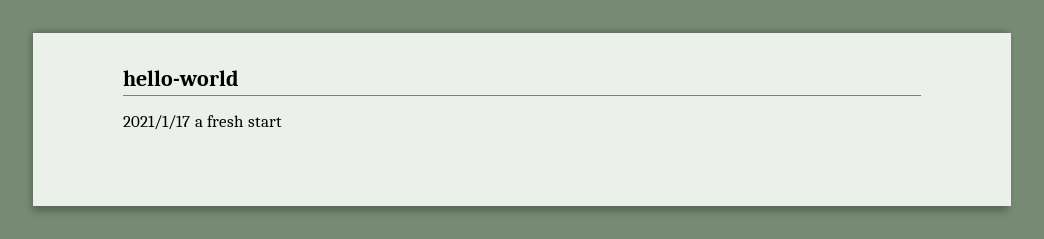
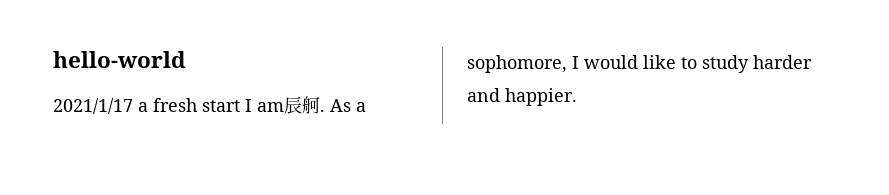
- 2021/1/17 a fresh start
+ 2021/1/17 a fresh start I am辰舸. As a sophomore, I would like to study harder and happier.

